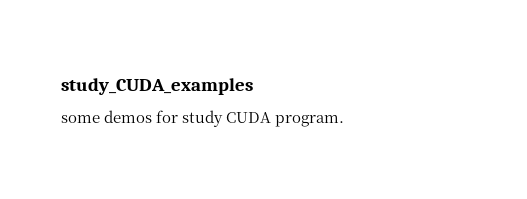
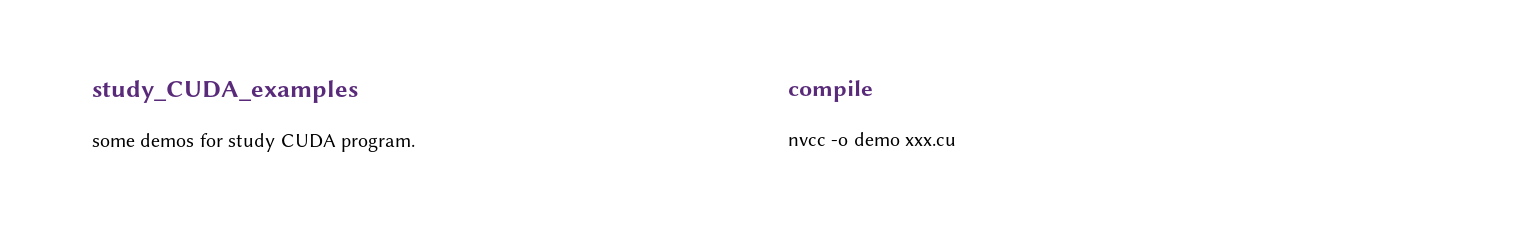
+ compile
+ nvcc -o demo xxx.cu

